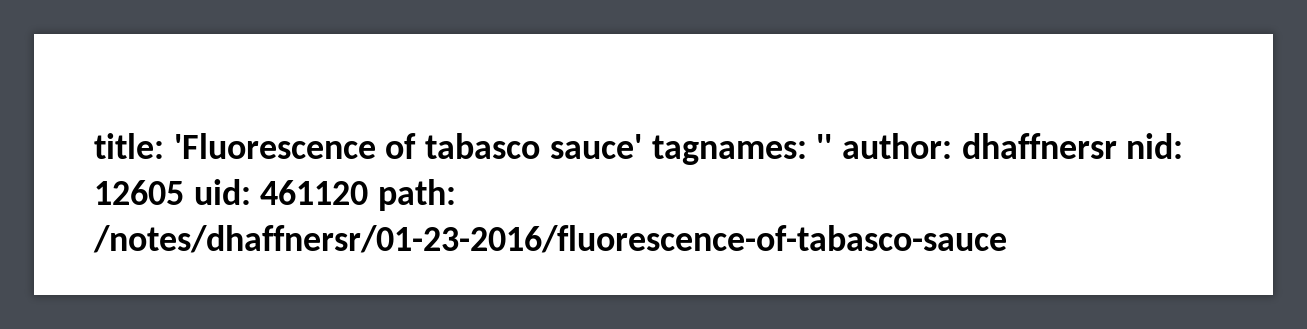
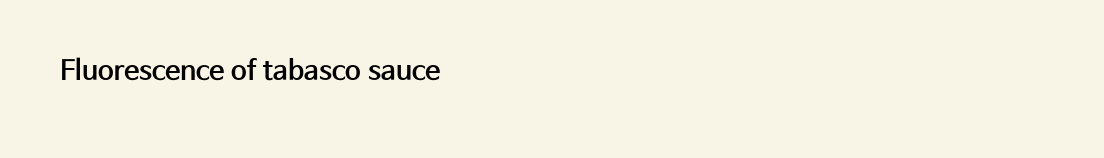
- title: 'Fluorescence of tabasco sauce' tagnames: '' author: dhaffnersr nid: 12605 uid: 461120 path: /notes/dhaffnersr/01-23-2016/fluorescence-of-tabasco-sauce
+ Fluorescence of tabasco sauce

